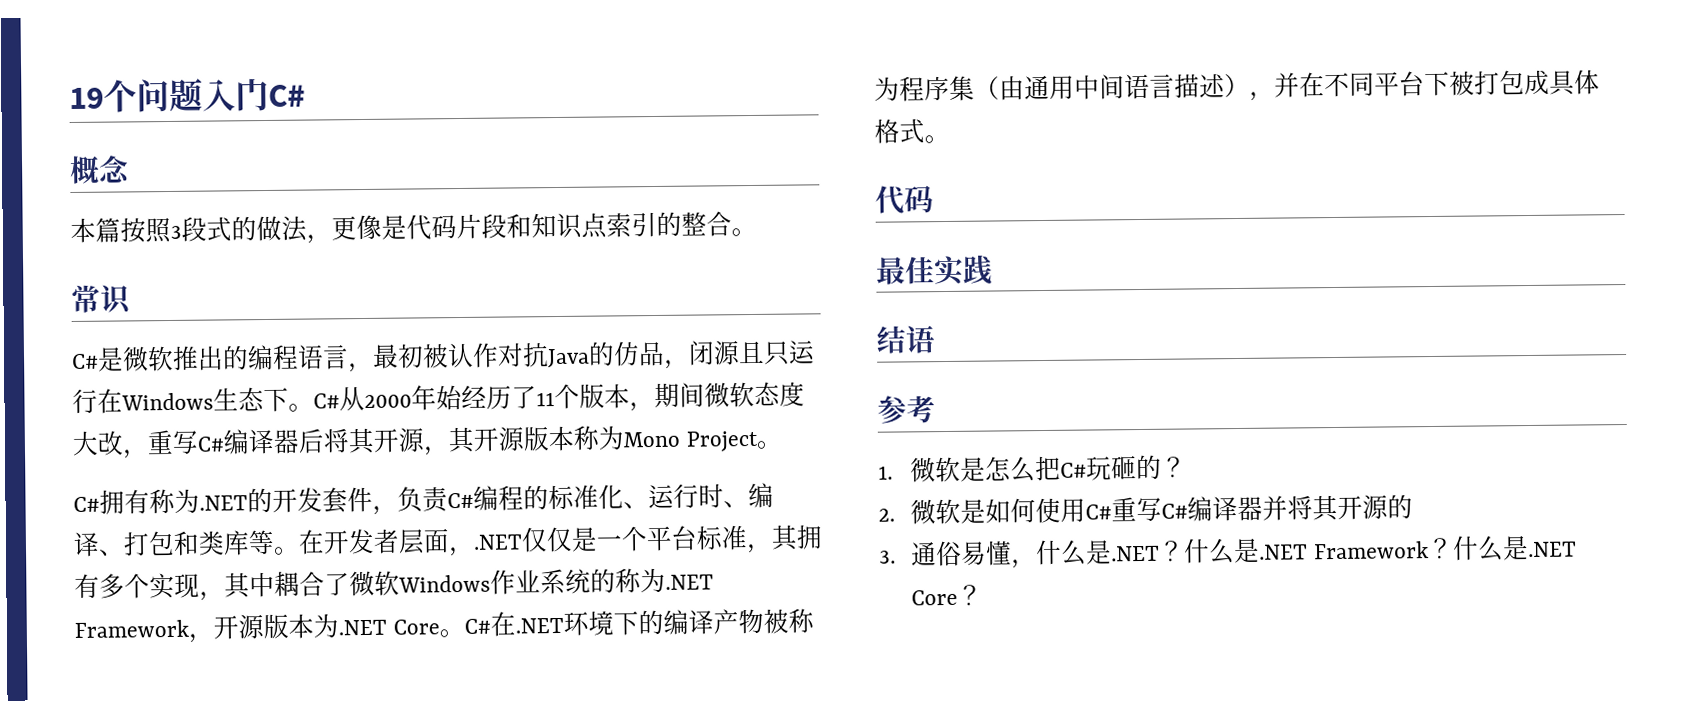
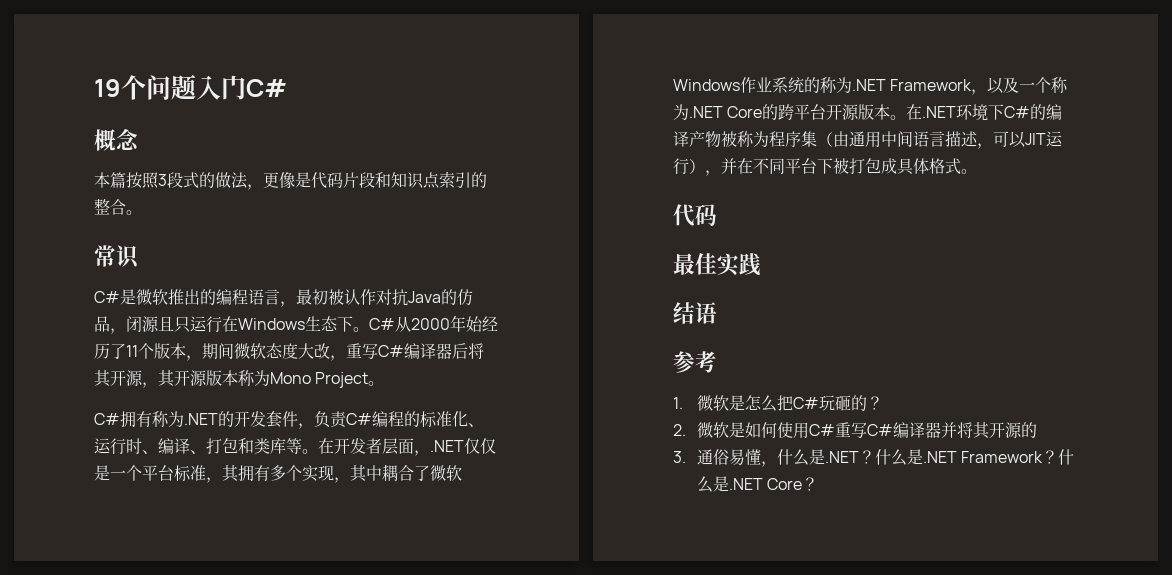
- 在开发者层面，.NET仅仅是一个平台标准，其拥有多个实现，其中耦合了微软Windows作业系统的称为.NET Framework，开源版本为.NET Core。C#在.NET环境下的编译产物被称为程序集（由通用中间语言描述），并在不同平台下被打包成具体格式。
+ 在开发者层面，.NET仅仅是一个平台标准，其拥有多个实现，其中耦合了微软Windows作业系统的称为.NET Framework，以及一个称为.NET Core的跨平台开源版本。在.NET环境下C#的编译产物被称为程序集（由通用中间语言描述，可以JIT运行），并在不同平台下被打包成具体格式。

